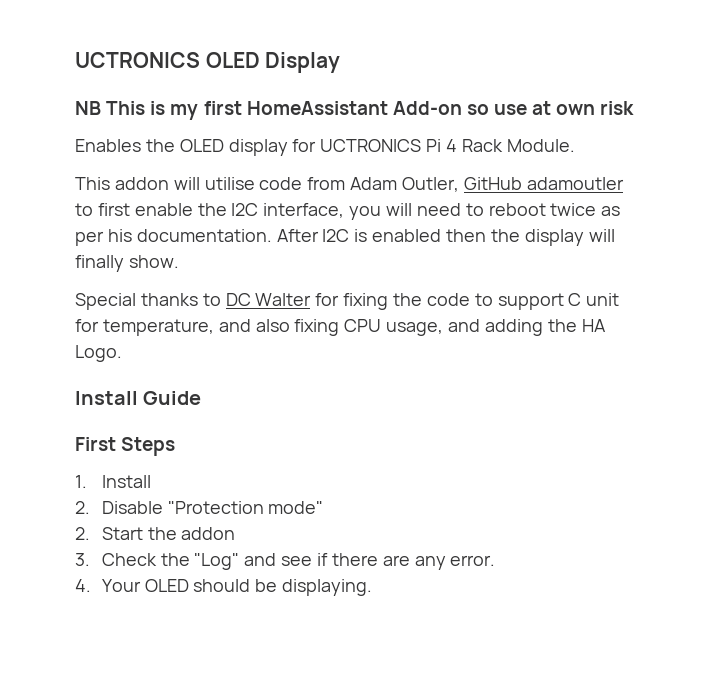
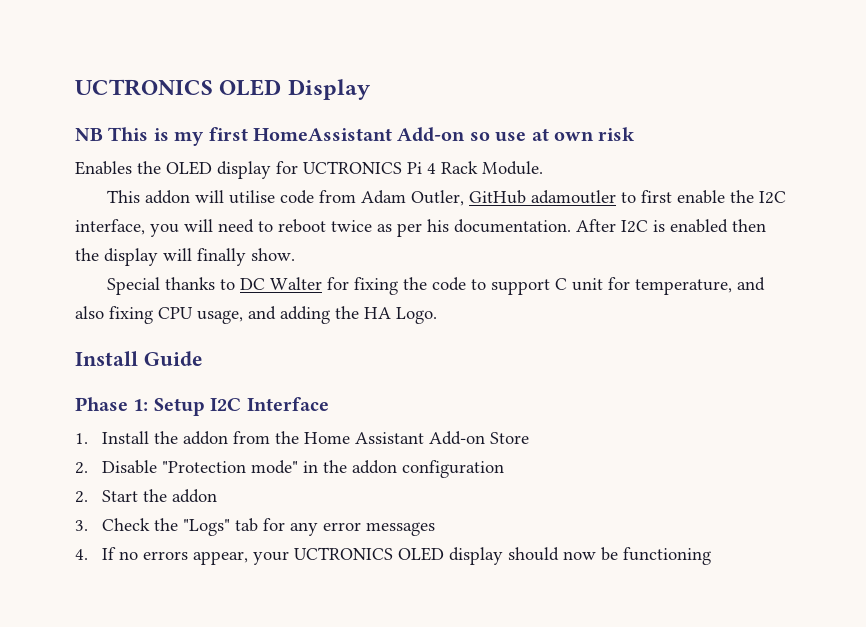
- First Steps
- 1. Install
+ Phase 1: Setup I2C Interface
+ 1. Install the addon from the Home Assistant Add-on Store
- 2. Disable "Protection mode"
+ 2. Disable "Protection mode" in the addon configuration
- 3. Check the "Log" and see if there are any error.
- 4. Your OLED should be displaying.
+ 3. Check the "Logs" tab for any error messages
+ 4. If no errors appear, your UCTRONICS OLED display should now be functioning

